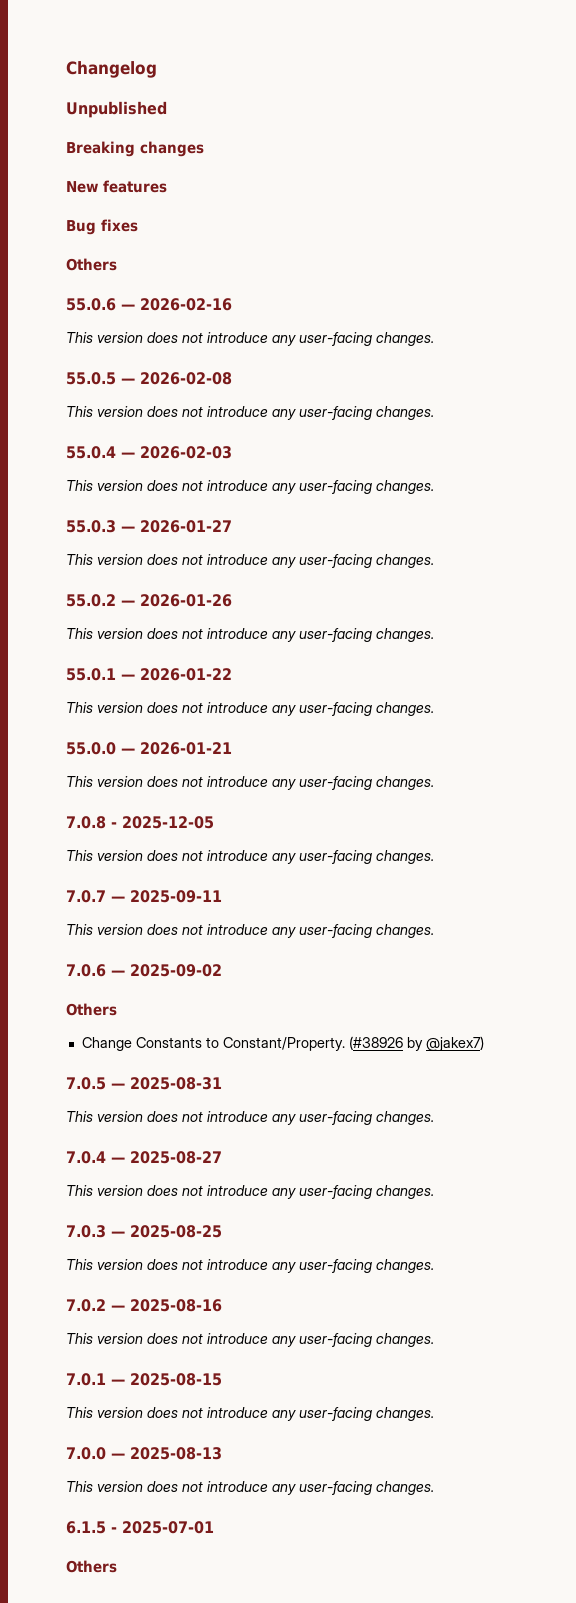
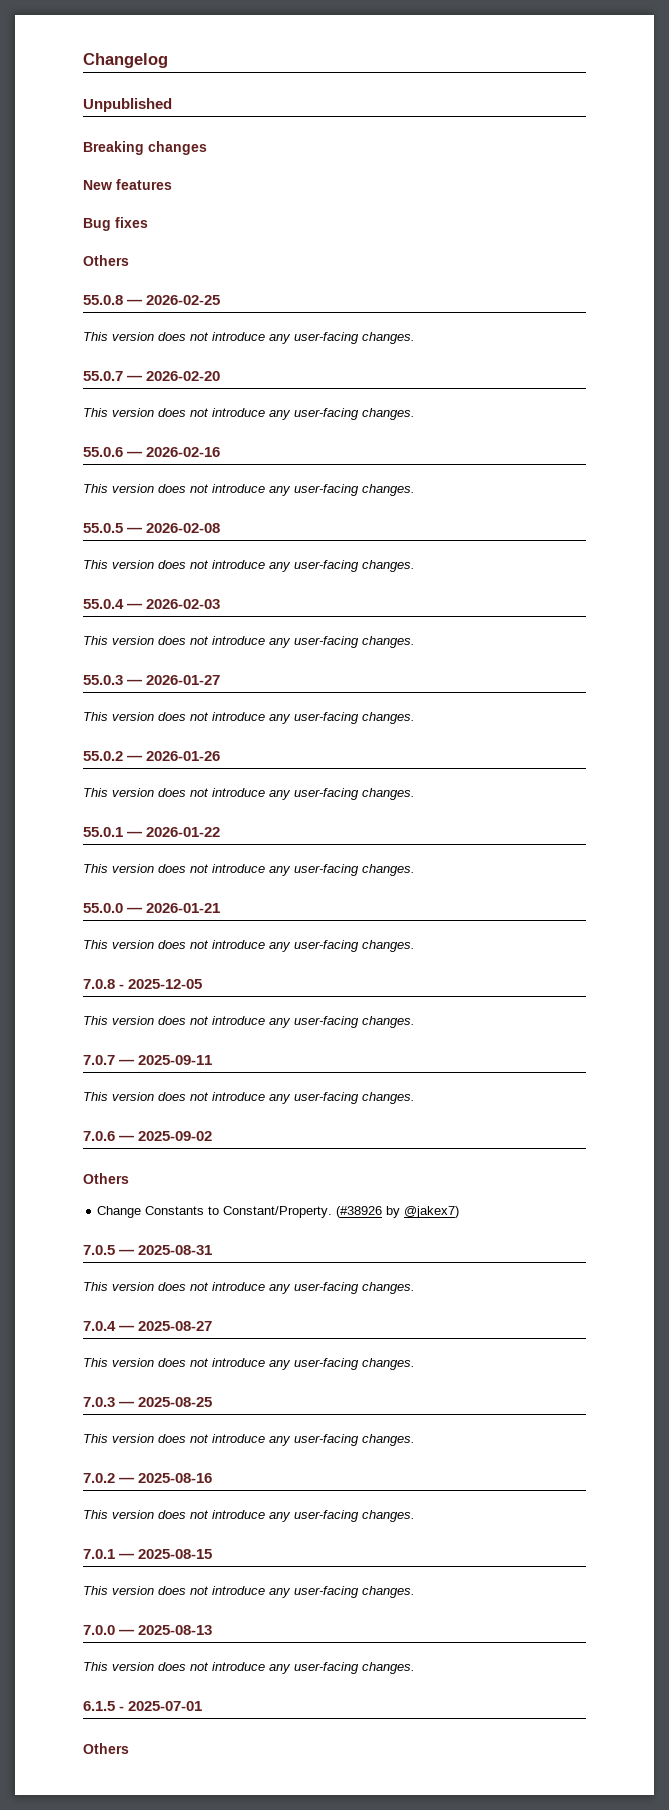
+ 55.0.8 — 2026-02-25
+ This version does not introduce any user-facing changes.
+ 55.0.7 — 2026-02-20
+ This version does not introduce any user-facing changes.

